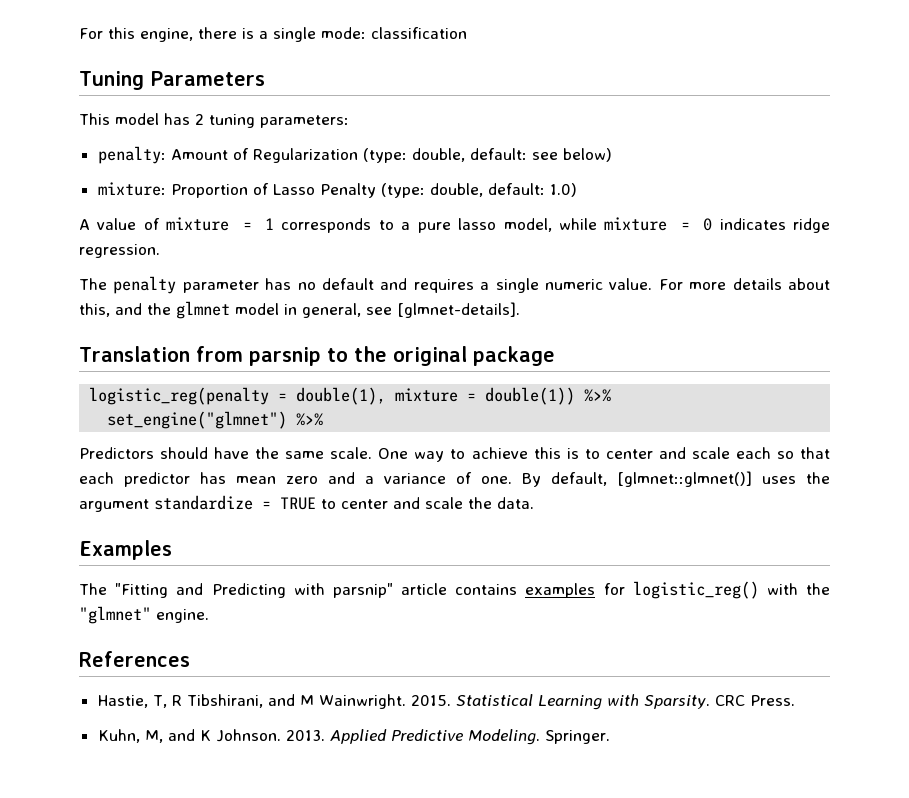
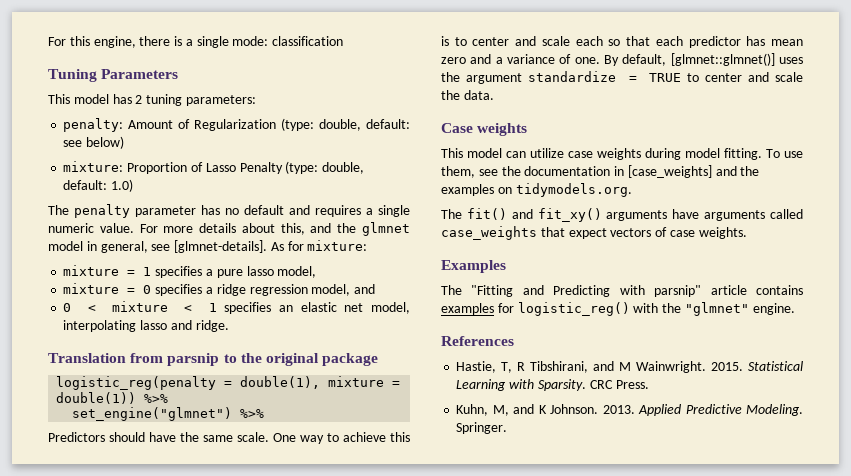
- A value of mixture = 1 corresponds to a pure lasso model, while mixture = 0 indicates ridge regression.
+ As for mixture:
+ mixture = 1 specifies a pure lasso model,
+ mixture = 0 specifies a ridge regression model, and
+ 0 < mixture < 1 specifies an elastic net model, interpolating lasso and ridge.
+ Case weights
+ This model can utilize case weights during model fitting. To use them, see the documentation in [case_weights] and the examples on tidymodels.org.
+ The fit() and fit_xy() arguments have arguments called case_weights that expect vectors of case weights.

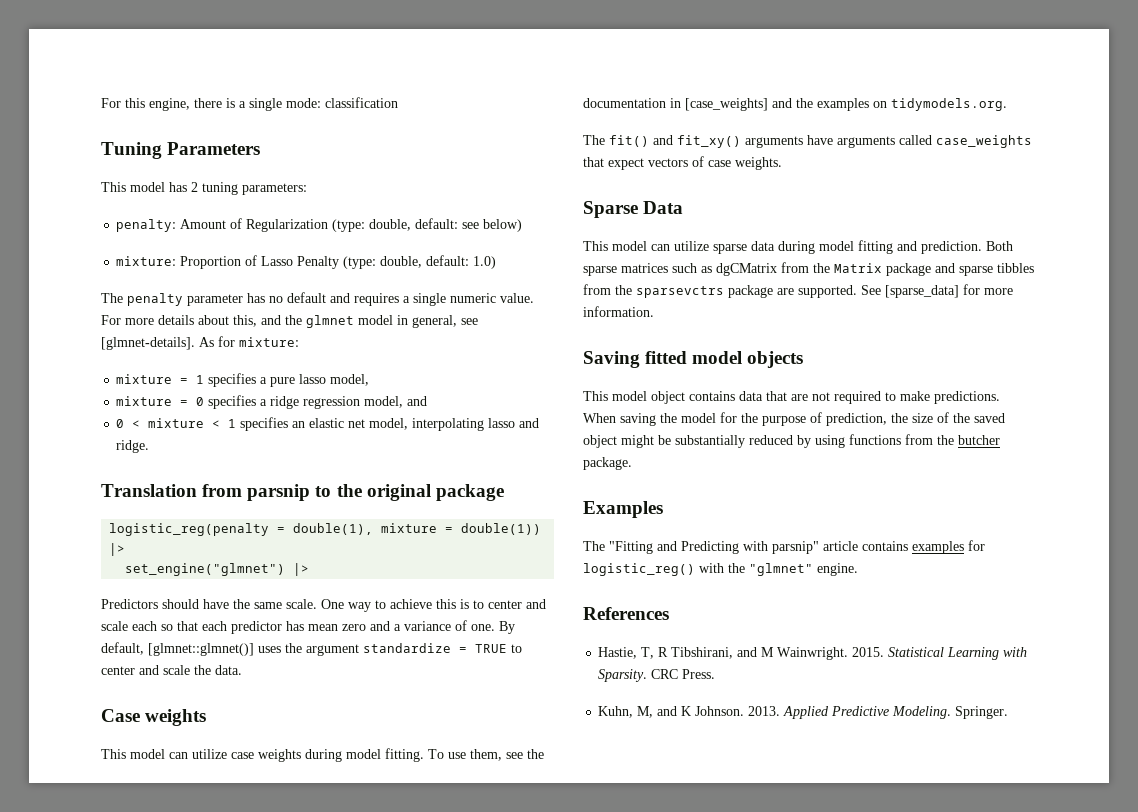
- logistic_reg(penalty = double(1), mixture = double(1)) %>%
+ logistic_reg(penalty = double(1), mixture = double(1)) |>
- set_engine("glmnet") %>%
+ set_engine("glmnet") |>
+ Sparse Data
+ This model can utilize sparse data during model fitting and prediction. Both sparse matrices such as dgCMatrix from the Matrix package and sparse tibbles from the sparsevctrs package are supported. See [sparse_data] for more information.
+ Saving fitted model objects
+ This model object contains data that are not required to make predictions. When saving the model for the purpose of prediction, the size of the saved object might be substantially reduced by using functions from the butcher package.

